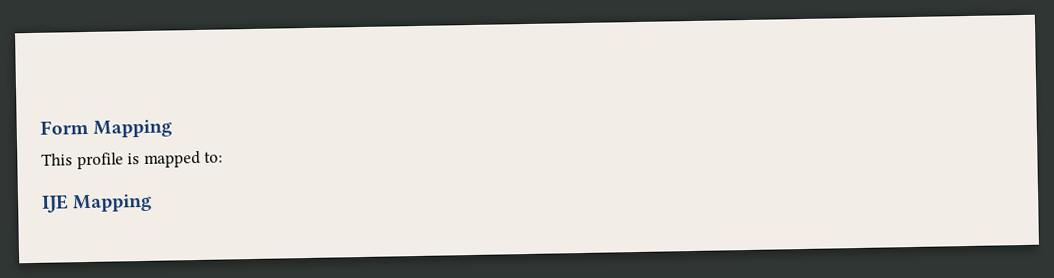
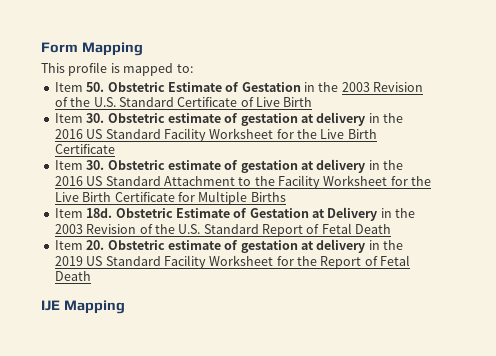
+ Item 50. Obstetric Estimate of Gestation in the 2003 Revision of the U.S. Standard Certificate of Live Birth
+ Item 30. Obstetric estimate of gestation at delivery in the 2016 US Standard Facility Worksheet for the Live Birth Certificate
+ Item 30. Obstetric estimate of gestation at delivery in the 2016 US Standard Attachment to the Facility Worksheet for the Live Birth Certificate for Multiple Births
+ Item 18d. Obstetric Estimate of Gestation at Delivery in the 2003 Revision of the U.S. Standard Report of Fetal Death
+ Item 20. Obstetric estimate of gestation at delivery in the 2019 US Standard Facility Worksheet for the Report of Fetal Death

